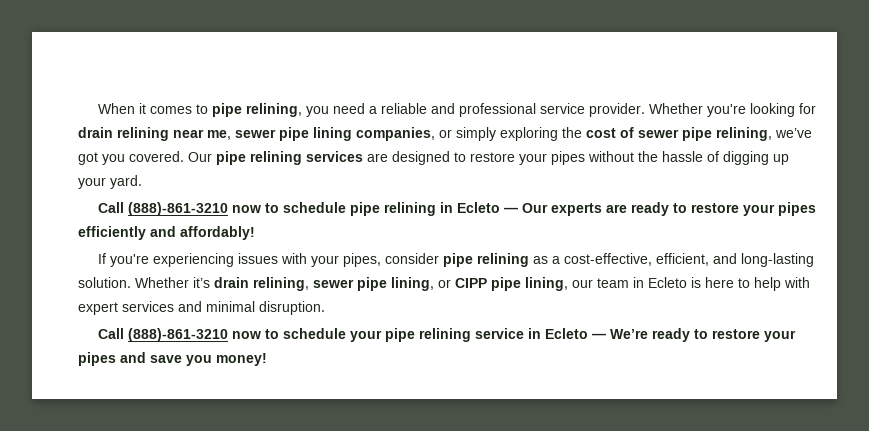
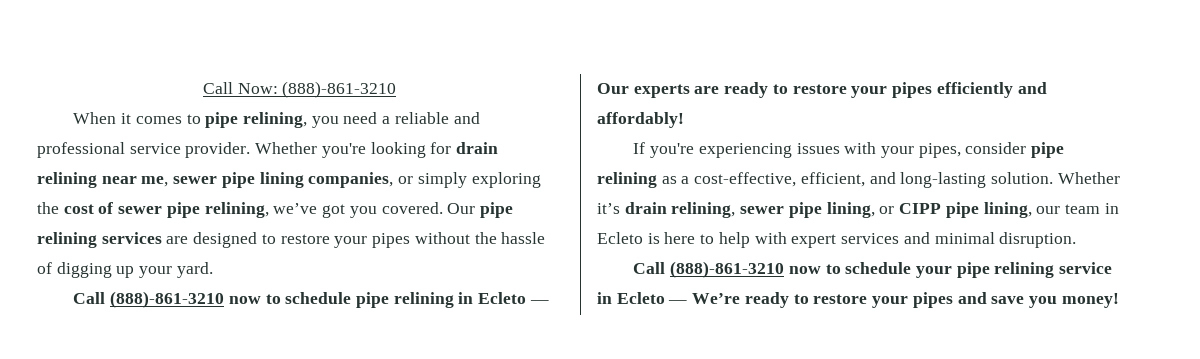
+ Call Now: (888)-861-3210

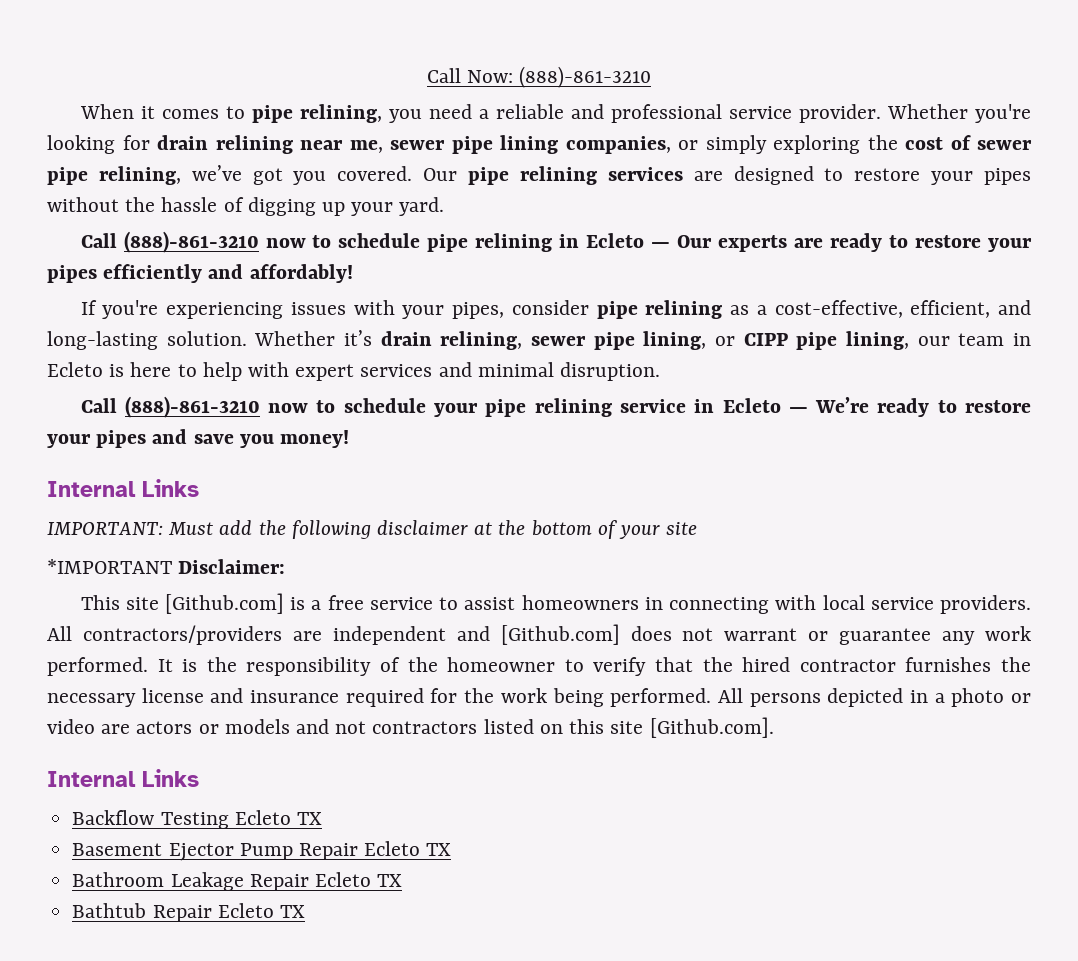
  Call (888)-861-3210 now to schedule your pipe relining service in Ecleto — We’re ready to restore your pipes and save you money!
+ Internal Links
+ IMPORTANT: Must add the following disclaimer at the bottom of your site
+ *IMPORTANT Disclaimer:
+ This site [Github.com] is a free service to assist homeowners in connecting with local service providers. All contractors/providers are independent and [Github.com] does not warrant or guarantee any work performed. It is the responsibility of the homeowner to verify that the hired contractor furnishes the necessary license and insurance required for the work being performed. All persons depicted in a photo or video are actors or models and not contractors listed on this site [Github.com].
+ Internal Links
+ Backflow Testing Ecleto TX
+ Basement Ejector Pump Repair Ecleto TX
+ Bathroom Leakage Repair Ecleto TX
+ Bathtub Repair Ecleto TX

